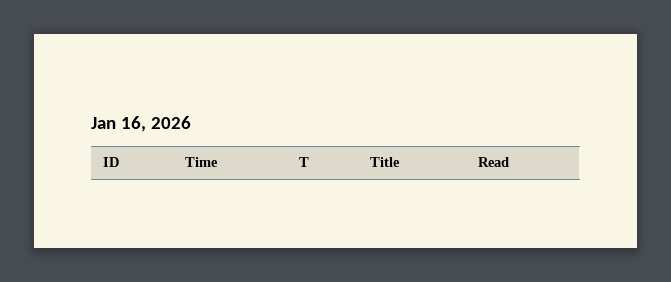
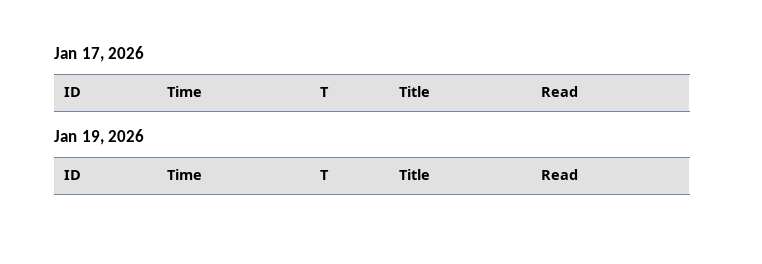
- Jan 16, 2026
+ Jan 17, 2026
+ ID | Time | T | Title | Read
+ Jan 19, 2026

